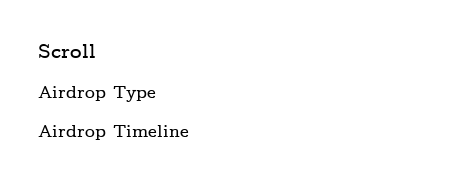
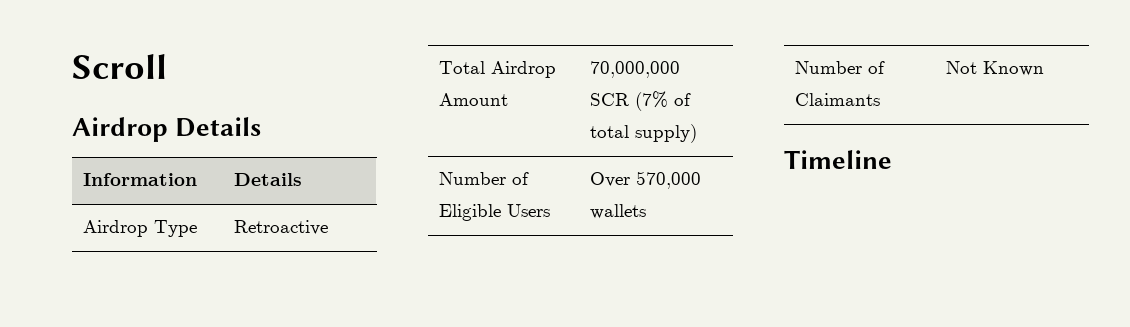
- Airdrop Type
- Airdrop Timeline
+ Airdrop Details
+ Information | Details
+ Airdrop Type | Retroactive
+ Total Airdrop Amount | 70,000,000 SCR (7% of total supply)
+ Number of Eligible Users | Over 570,000 wallets
+ Number of Claimants | Not Known
+ Timeline

